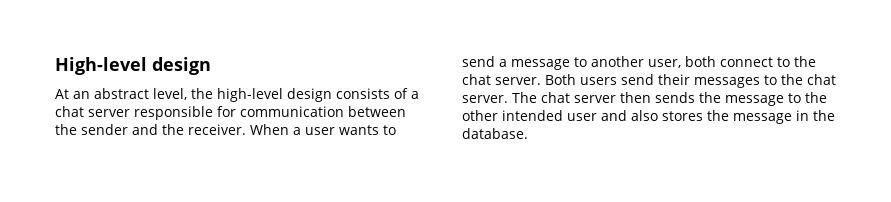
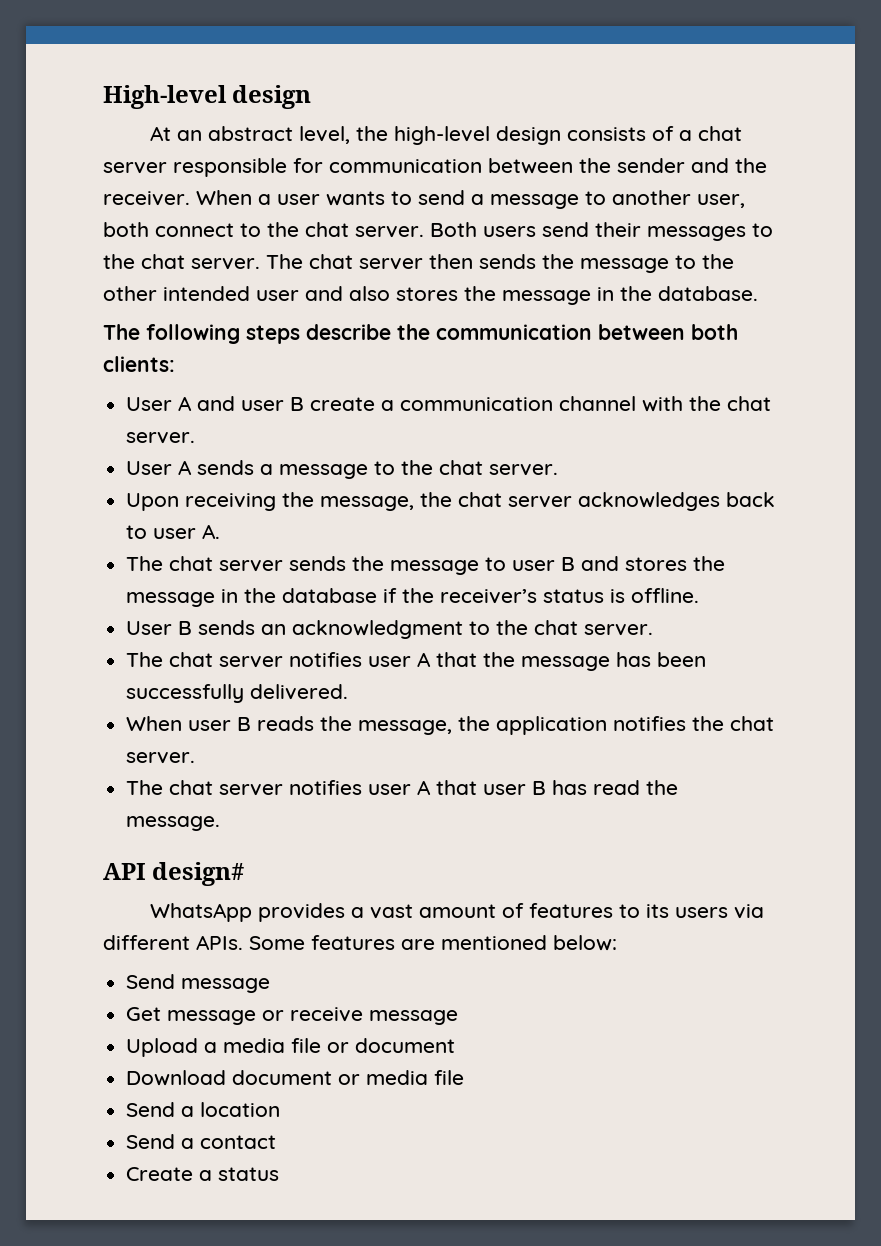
+ The following steps describe the communication between both clients:
+ User A and user B create a communication channel with the chat server.
+ User A sends a message to the chat server.
+ Upon receiving the message, the chat server acknowledges back to user A.
+ The chat server sends the message to user B and stores the message in the database if the receiver’s status is offline.
+ User B sends an acknowledgment to the chat server.
+ The chat server notifies user A that the message has been successfully delivered.
+ When user B reads the message, the application notifies the chat server.
+ The chat server notifies user A that user B has read the message.
+ API design#
+ WhatsApp provides a vast amount of features to its users via different APIs. Some features are mentioned below:
+ Send message
+ Get message or receive message
+ Upload a media file or document
+ Download document or media file
+ Send a location
+ Send a contact
+ Create a status

